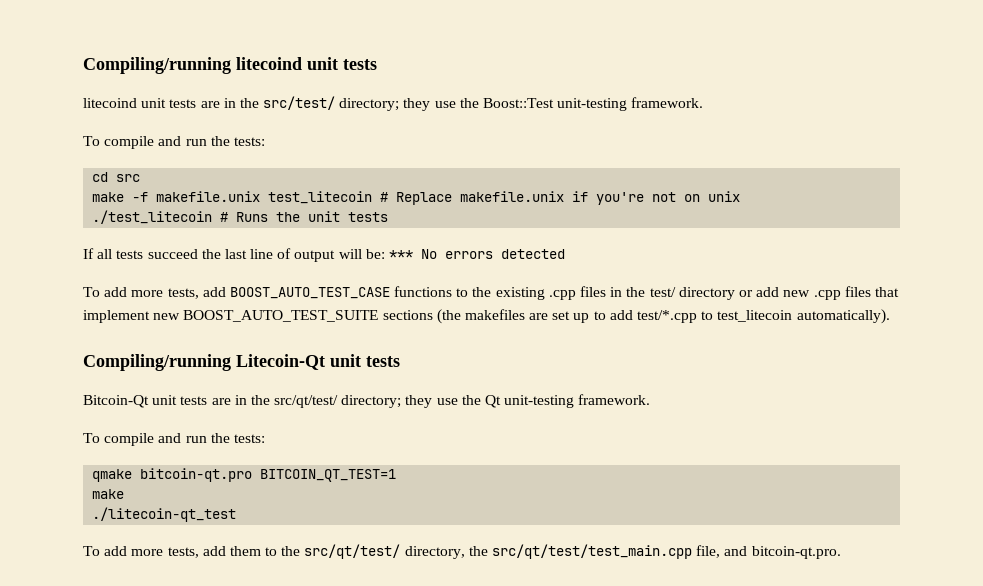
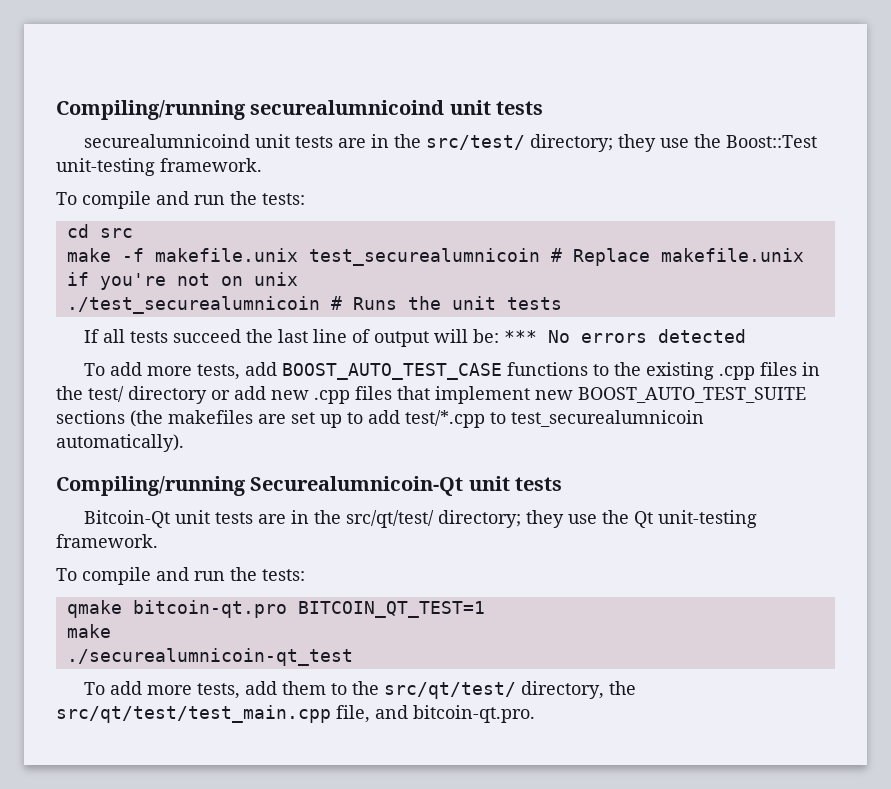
- Compiling/running litecoind unit tests
- litecoind unit tests are in the src/test/ directory; they use the Boost::Test unit-testing framework.
+ Compiling/running securealumnicoind unit tests
+ securealumnicoind unit tests are in the src/test/ directory; they use the Boost::Test unit-testing framework.
- make -f makefile.unix test_litecoin # Replace makefile.unix if you're not on unix
+ make -f makefile.unix test_securealumnicoin # Replace makefile.unix if you're not on unix
- ./test_litecoin # Runs the unit tests
+ ./test_securealumnicoin # Runs the unit tests
- To add more tests, add BOOST_AUTO_TEST_CASE functions to the existing .cpp files in the test/ directory or add new .cpp files that implement new BOOST_AUTO_TEST_SUITE sections (the makefiles are set up to add test/*.cpp to test_litecoin automatically).
+ To add more tests, add BOOST_AUTO_TEST_CASE functions to the existing .cpp files in the test/ directory or add new .cpp files that implement new BOOST_AUTO_TEST_SUITE sections (the makefiles are set up to add test/*.cpp to test_securealumnicoin automatically).
- Compiling/running Litecoin-Qt unit tests
+ Compiling/running Securealumnicoin-Qt unit tests
- ./litecoin-qt_test
+ ./securealumnicoin-qt_test

